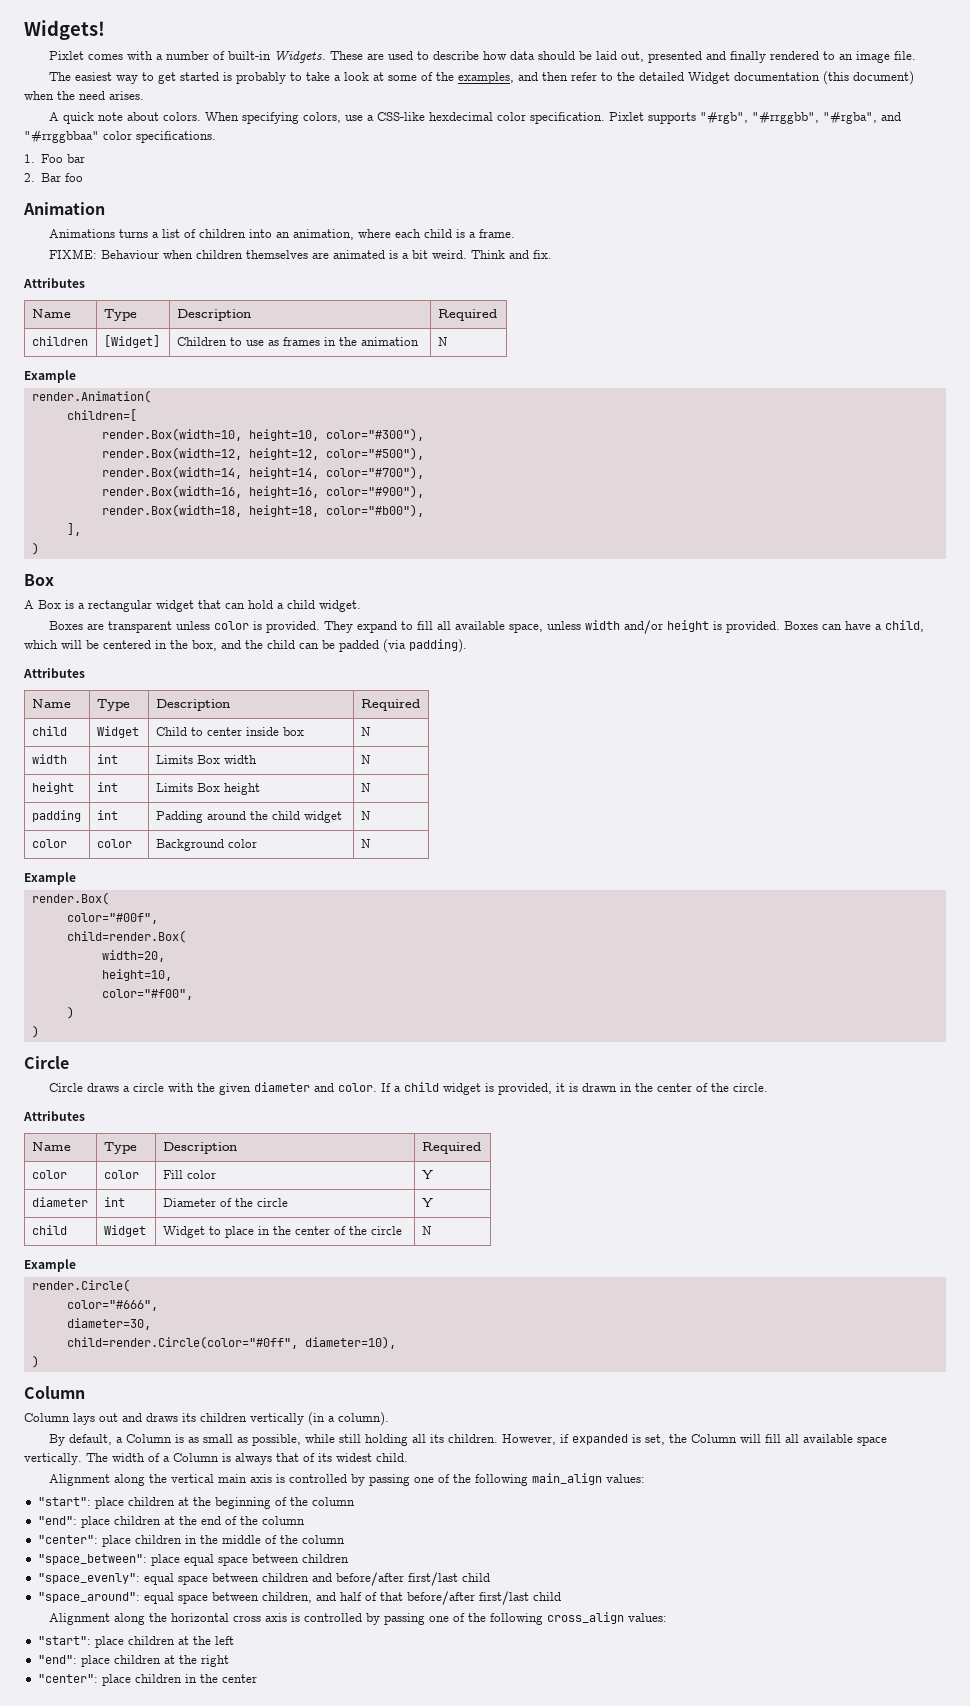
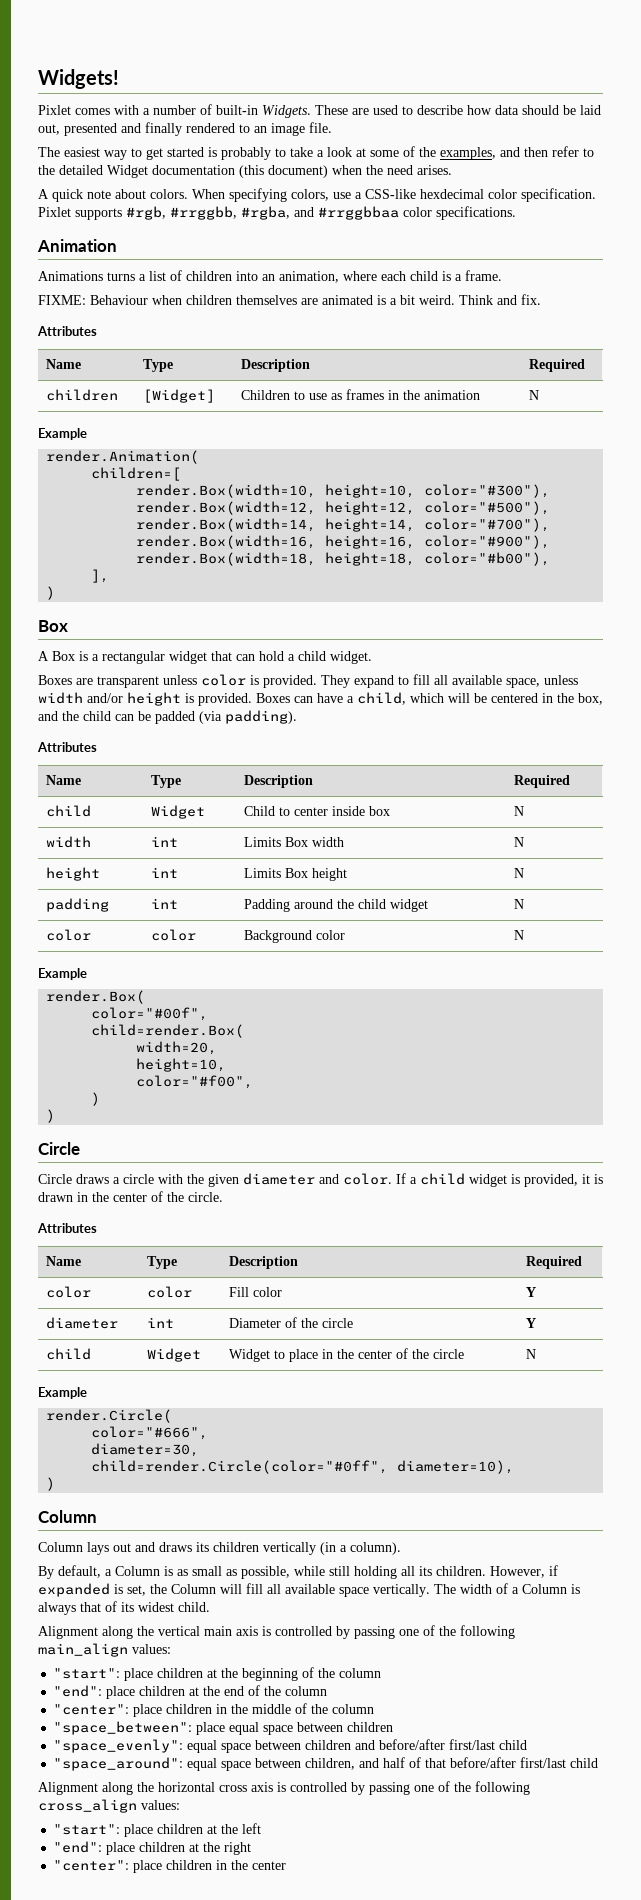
- Pixlet supports "#rgb", "#rrggbb", "#rgba", and "#rrggbbaa" color specifications.
- 1. Foo bar
- 2. Bar foo
+ Pixlet supports #rgb, #rrggbb, #rgba, and #rrggbbaa color specifications.

